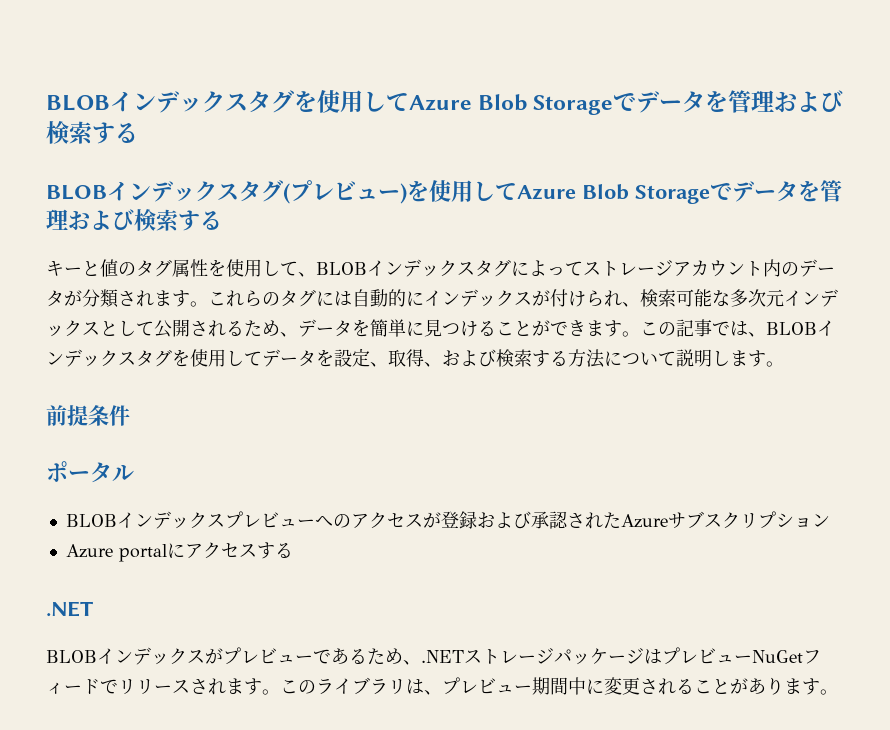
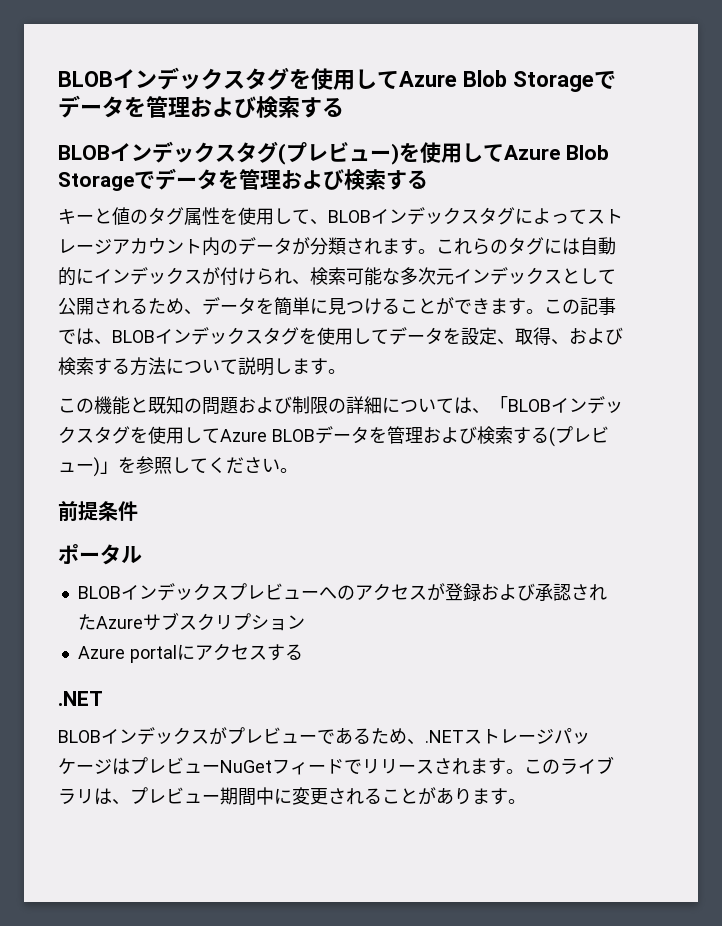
+ この機能と既知の問題および制限の詳細については、「BLOBインデックスタグを使用してAzure BLOBデータを管理および検索する(プレビュー)」を参照してください。

